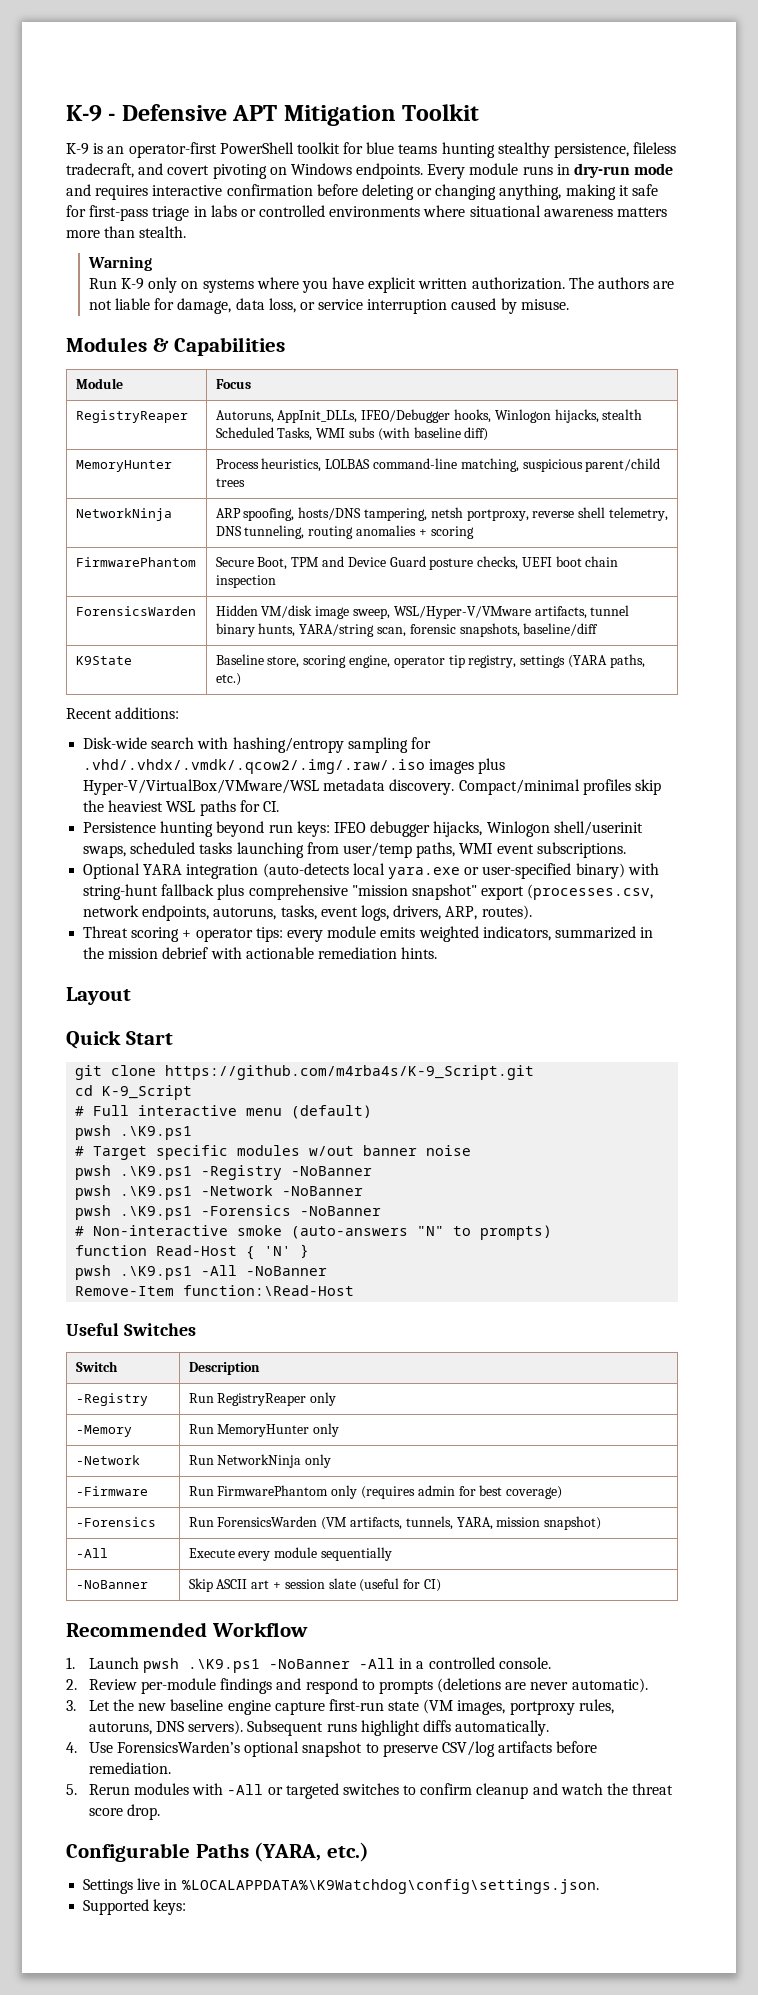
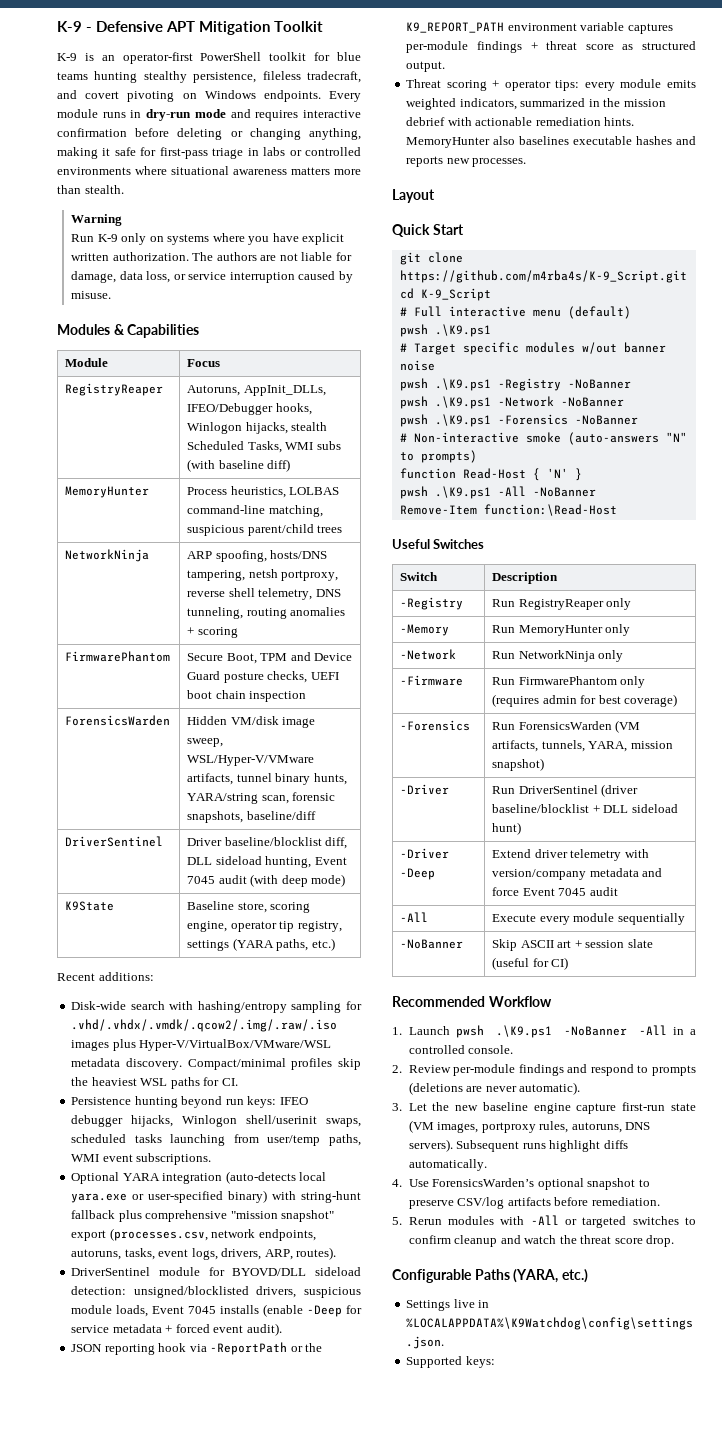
+ DriverSentinel | Driver baseline/blocklist diff, DLL sideload hunting, Event 7045 audit (with deep mode)
+ DriverSentinel module for BYOVD/DLL sideload detection: unsigned/blocklisted drivers, suspicious module loads, Event 7045 installs (enable -Deep for service metadata + forced event audit).
+ JSON reporting hook via -ReportPath or the K9_REPORT_PATH environment variable captures per-module findings + threat score as structured output.
+ MemoryHunter also baselines executable hashes and reports new processes.
+ -Driver | Run DriverSentinel (driver baseline/blocklist + DLL sideload hunt)
+ -Driver -Deep | Extend driver telemetry with version/company metadata and force Event 7045 audit

